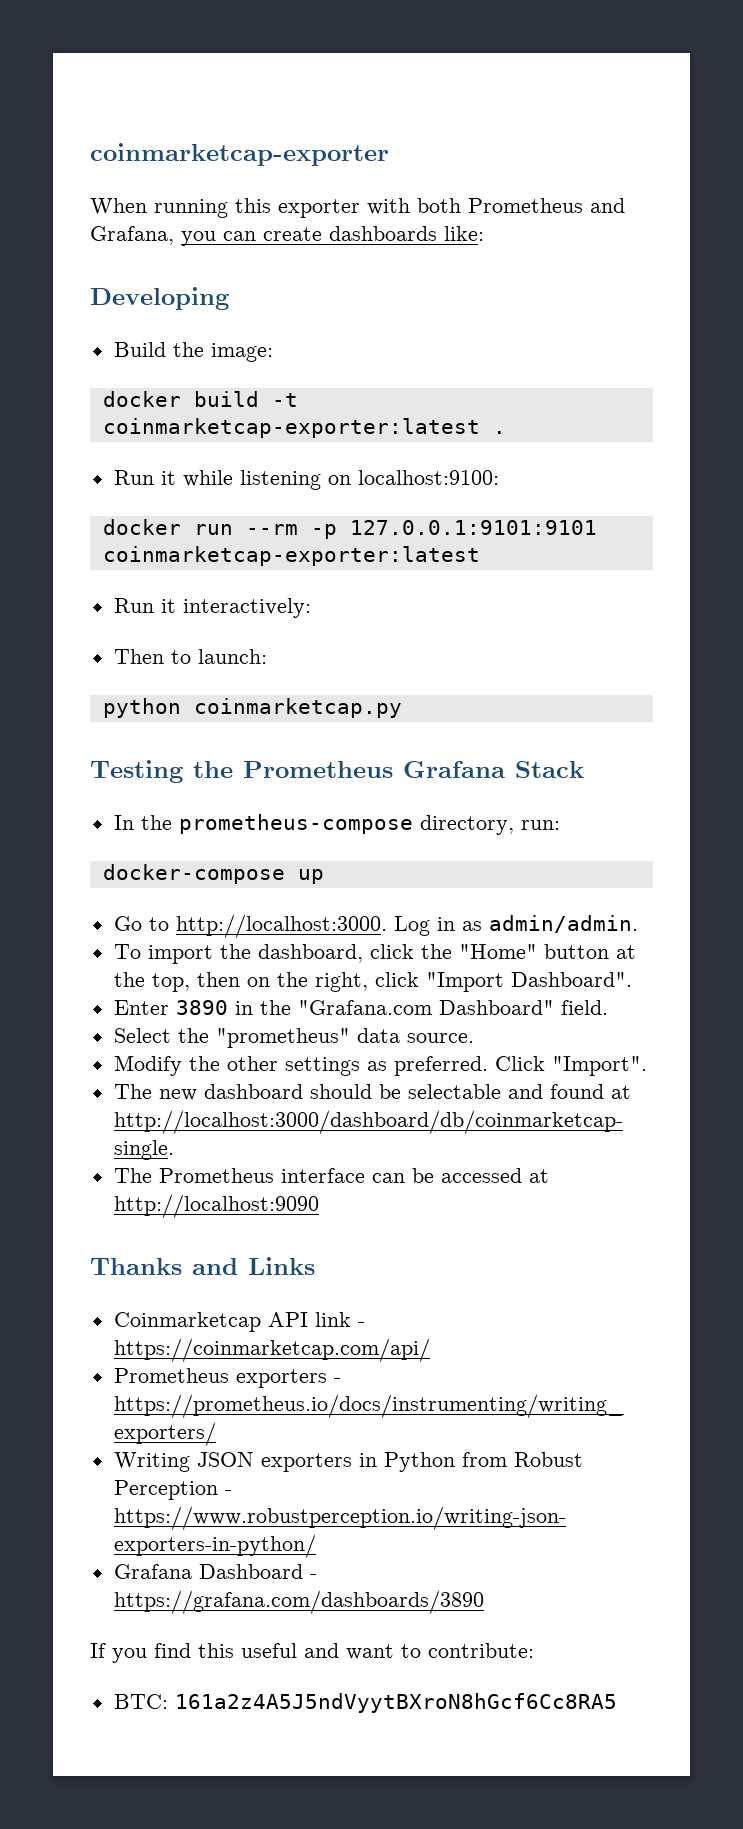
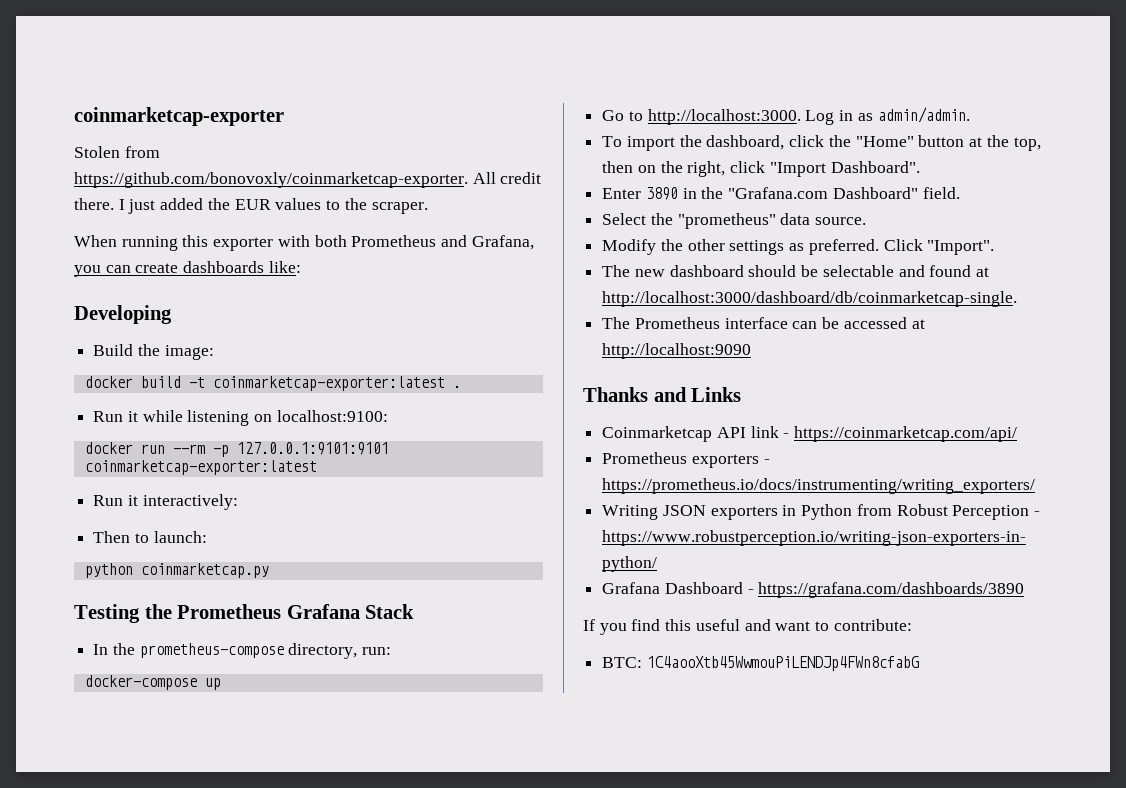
+ Stolen from https://github.com/bonovoxly/coinmarketcap-exporter. All credit there. I just added the EUR values to the scraper.
- BTC: 161a2z4A5J5ndVyytBXroN8hGcf6Cc8RA5
+ BTC: 1C4aooXtb45WwmouPiLENDJp4FWn8cfabG

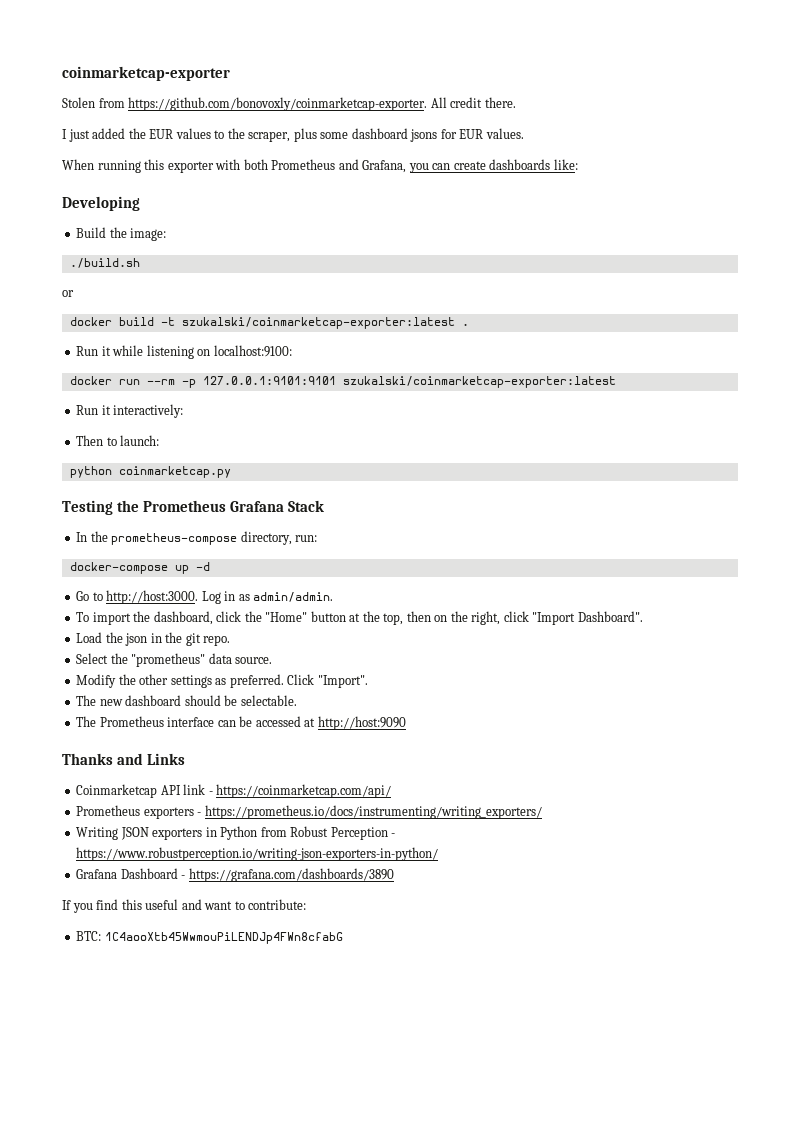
- Stolen from https://github.com/bonovoxly/coinmarketcap-exporter. All credit there. I just added the EUR values to the scraper.
+ Stolen from https://github.com/bonovoxly/coinmarketcap-exporter. All credit there.
+ I just added the EUR values to the scraper, plus some dashboard jsons for EUR values.
+ ./build.sh
+ or
- docker build -t coinmarketcap-exporter:latest .
+ docker build -t szukalski/coinmarketcap-exporter:latest .
- docker run --rm -p 127.0.0.1:9101:9101 coinmarketcap-exporter:latest
+ docker run --rm -p 127.0.0.1:9101:9101 szukalski/coinmarketcap-exporter:latest
- docker-compose up
+ docker-compose up -d
- Go to http://localhost:3000.
+ Go to http://host:3000.
- Enter 3890 in the "Grafana.com Dashboard" field.
+ Load the json in the git repo.
- The new dashboard should be selectable and found at http://localhost:3000/dashboard/db/coinmarketcap-single.
+ The new dashboard should be selectable.
- The Prometheus interface can be accessed at http://localhost:9090
+ The Prometheus interface can be accessed at http://host:9090

